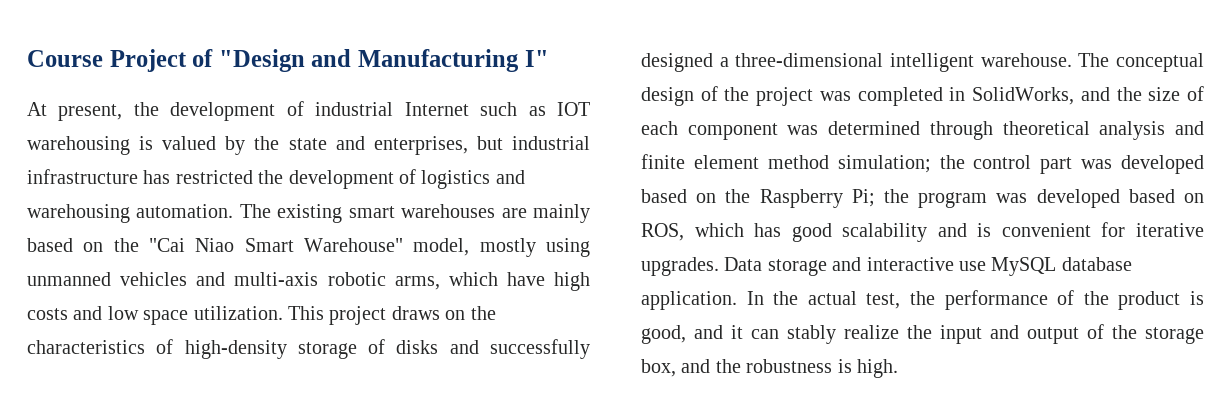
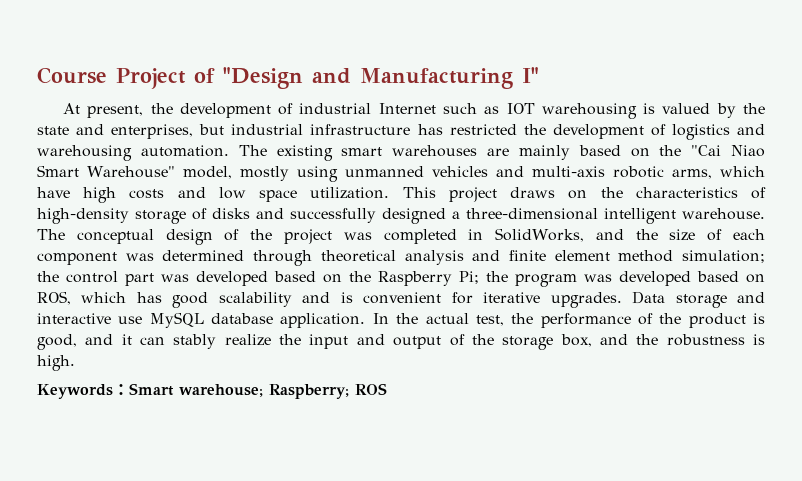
+ Keywords：Smart warehouse; Raspberry; ROS

